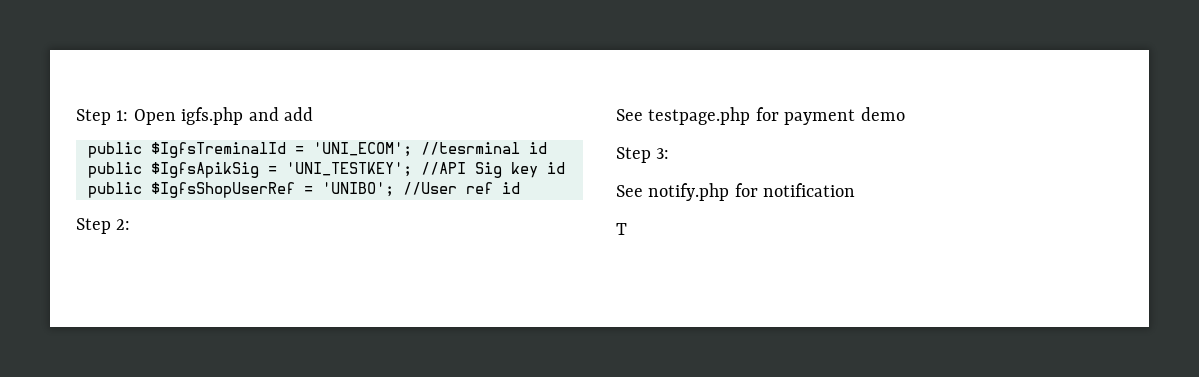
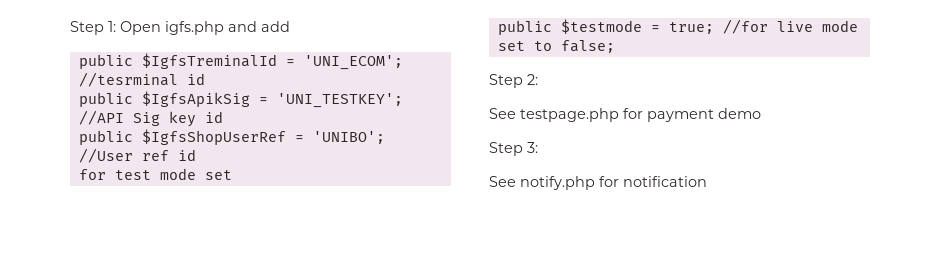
+ for test mode set
+ public $testmode = true; //for live mode set to false;
- T

